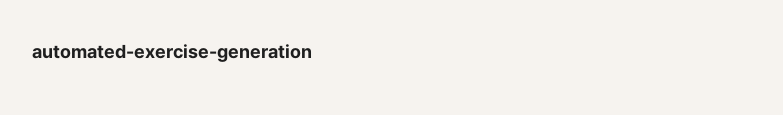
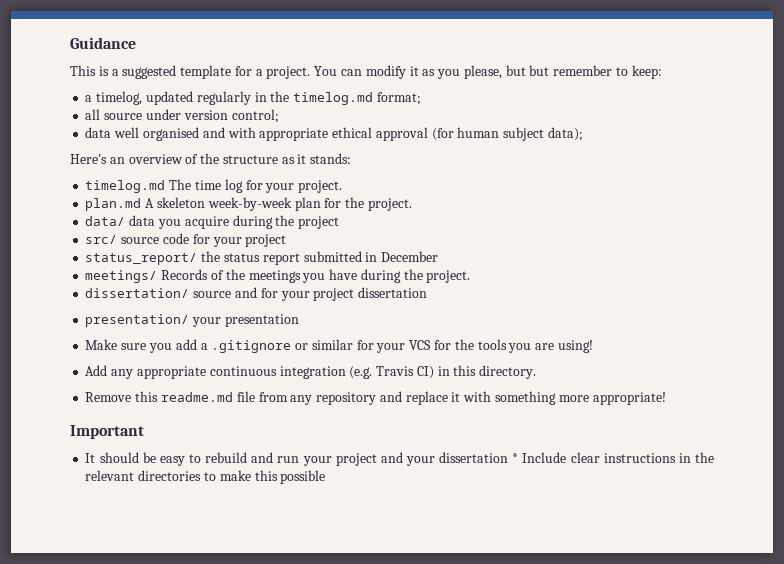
- automated-exercise-generation
+ Guidance
+ This is a suggested template for a project. You can modify it as you please, but but remember to keep:
+ a timelog, updated regularly in the timelog.md format;
+ all source under version control;
+ data well organised and with appropriate ethical approval (for human subject data);
+ Here's an overview of the structure as it stands:
+ timelog.md The time log for your project.
+ plan.md A skeleton week-by-week plan for the project.
+ data/ data you acquire during the project
+ src/ source code for your project
+ status_report/ the status report submitted in December
+ meetings/ Records of the meetings you have during the project.
+ dissertation/ source and for your project dissertation
+ presentation/ your presentation
+ Make sure you add a .gitignore or similar for your VCS for the tools you are using!
+ Add any appropriate continuous integration (e.g. Travis CI) in this directory.
+ Remove this readme.md file from any repository and replace it with something more appropriate!
+ Important
+ It should be easy to rebuild and run your project and your dissertation * Include clear instructions in the relevant directories to make this possible

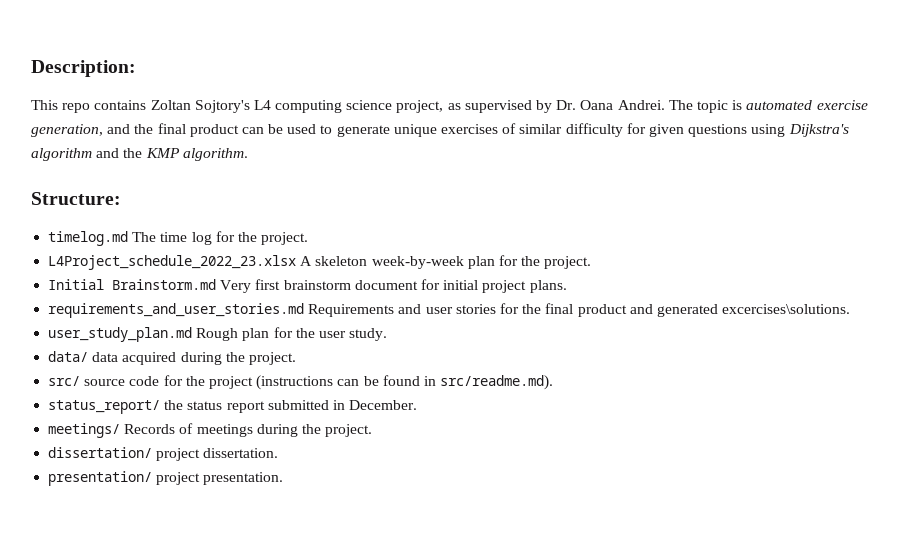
- Guidance
+ Description:
- This is a suggested template for a project. You can modify it as you please, but but remember to keep:
- a timelog, updated regularly in the timelog.md format;
- all source under version control;
- data well organised and with appropriate ethical approval (for human subject data);
- Here's an overview of the structure as it stands:
+ This repo contains Zoltan Sojtory's L4 computing science project, as supervised by Dr. Oana Andrei. The topic is automated exercise generation, and the final product can be used to generate unique exercises of similar difficulty for given questions using Dijkstra's algorithm and the KMP algorithm.
+ Structure:
- timelog.md The time log for your project.
- plan.md A skeleton week-by-week plan for the project.
+ timelog.md The time log for the project.
+ L4Project_schedule_2022_23.xlsx A skeleton week-by-week plan for the project.
+ Initial Brainstorm.md Very first brainstorm document for initial project plans.
+ requirements_and_user_stories.md Requirements and user stories for the final product and generated excercises\solutions.
+ user_study_plan.md Rough plan for the user study.
- data/ data you acquire during the project
+ data/ data acquired during the project.
- src/ source code for your project
+ src/ source code for the project (instructions can be found in src/readme.md).
- status_report/ the status report submitted in December
+ status_report/ the status report submitted in December.
- meetings/ Records of the meetings you have during the project.
+ meetings/ Records of meetings during the project.
- dissertation/ source and for your project dissertation
- presentation/ your presentation
- Make sure you add a .gitignore or similar for your VCS for the tools you are using!
- Add any appropriate continuous integration (e.g. Travis CI) in this directory.
- Remove this readme.md file from any repository and replace it with something more appropriate!
- Important
- It should be easy to rebuild and run your project and your dissertation * Include clear instructions in the relevant directories to make this possible
+ dissertation/ project dissertation.
+ presentation/ project presentation.

